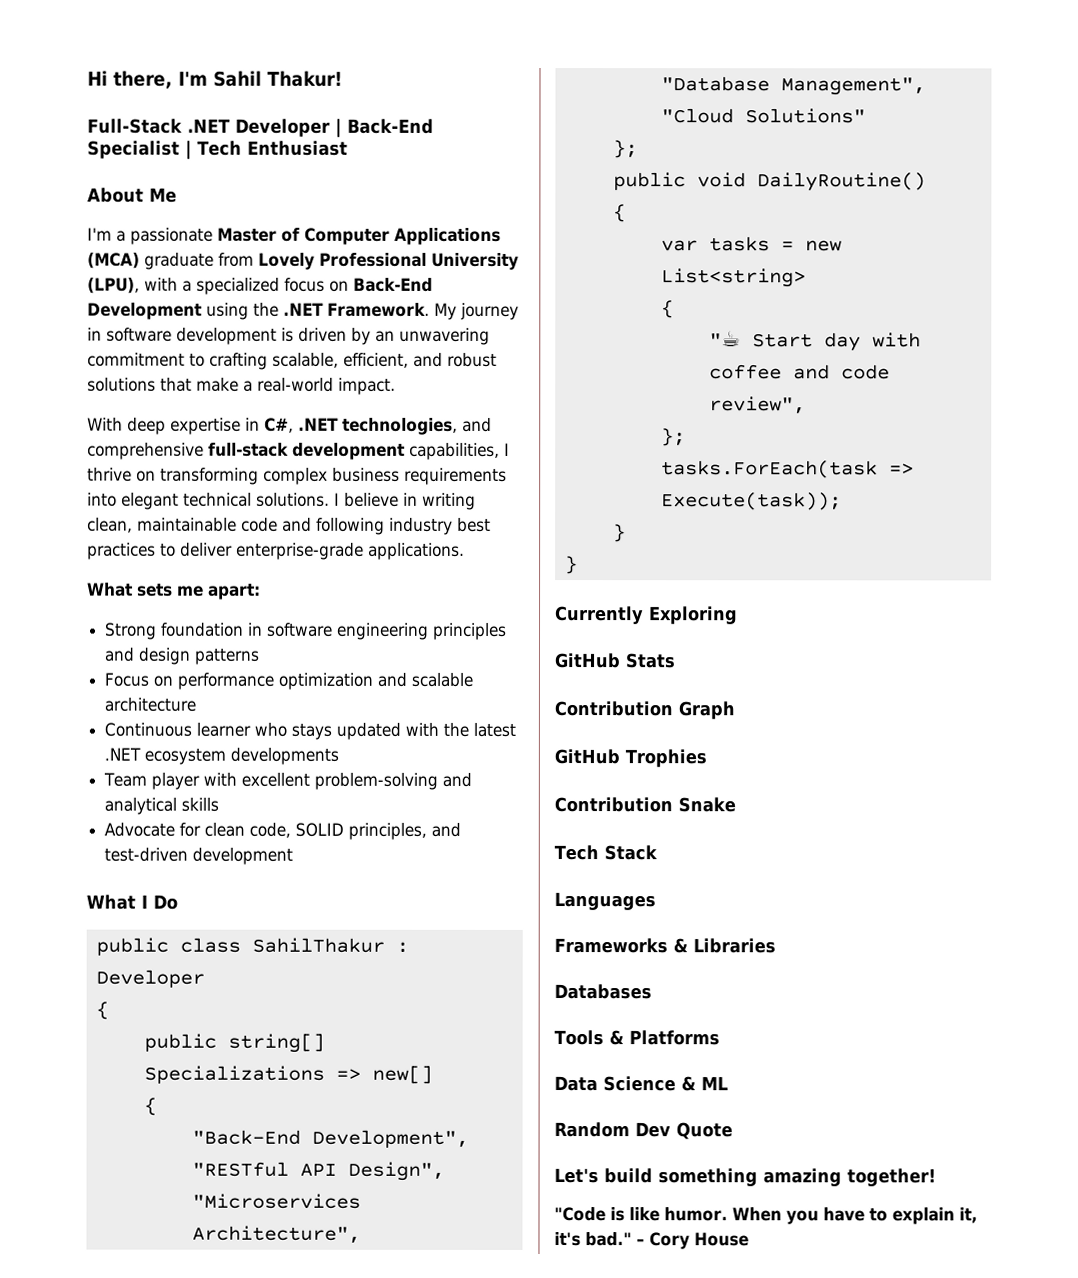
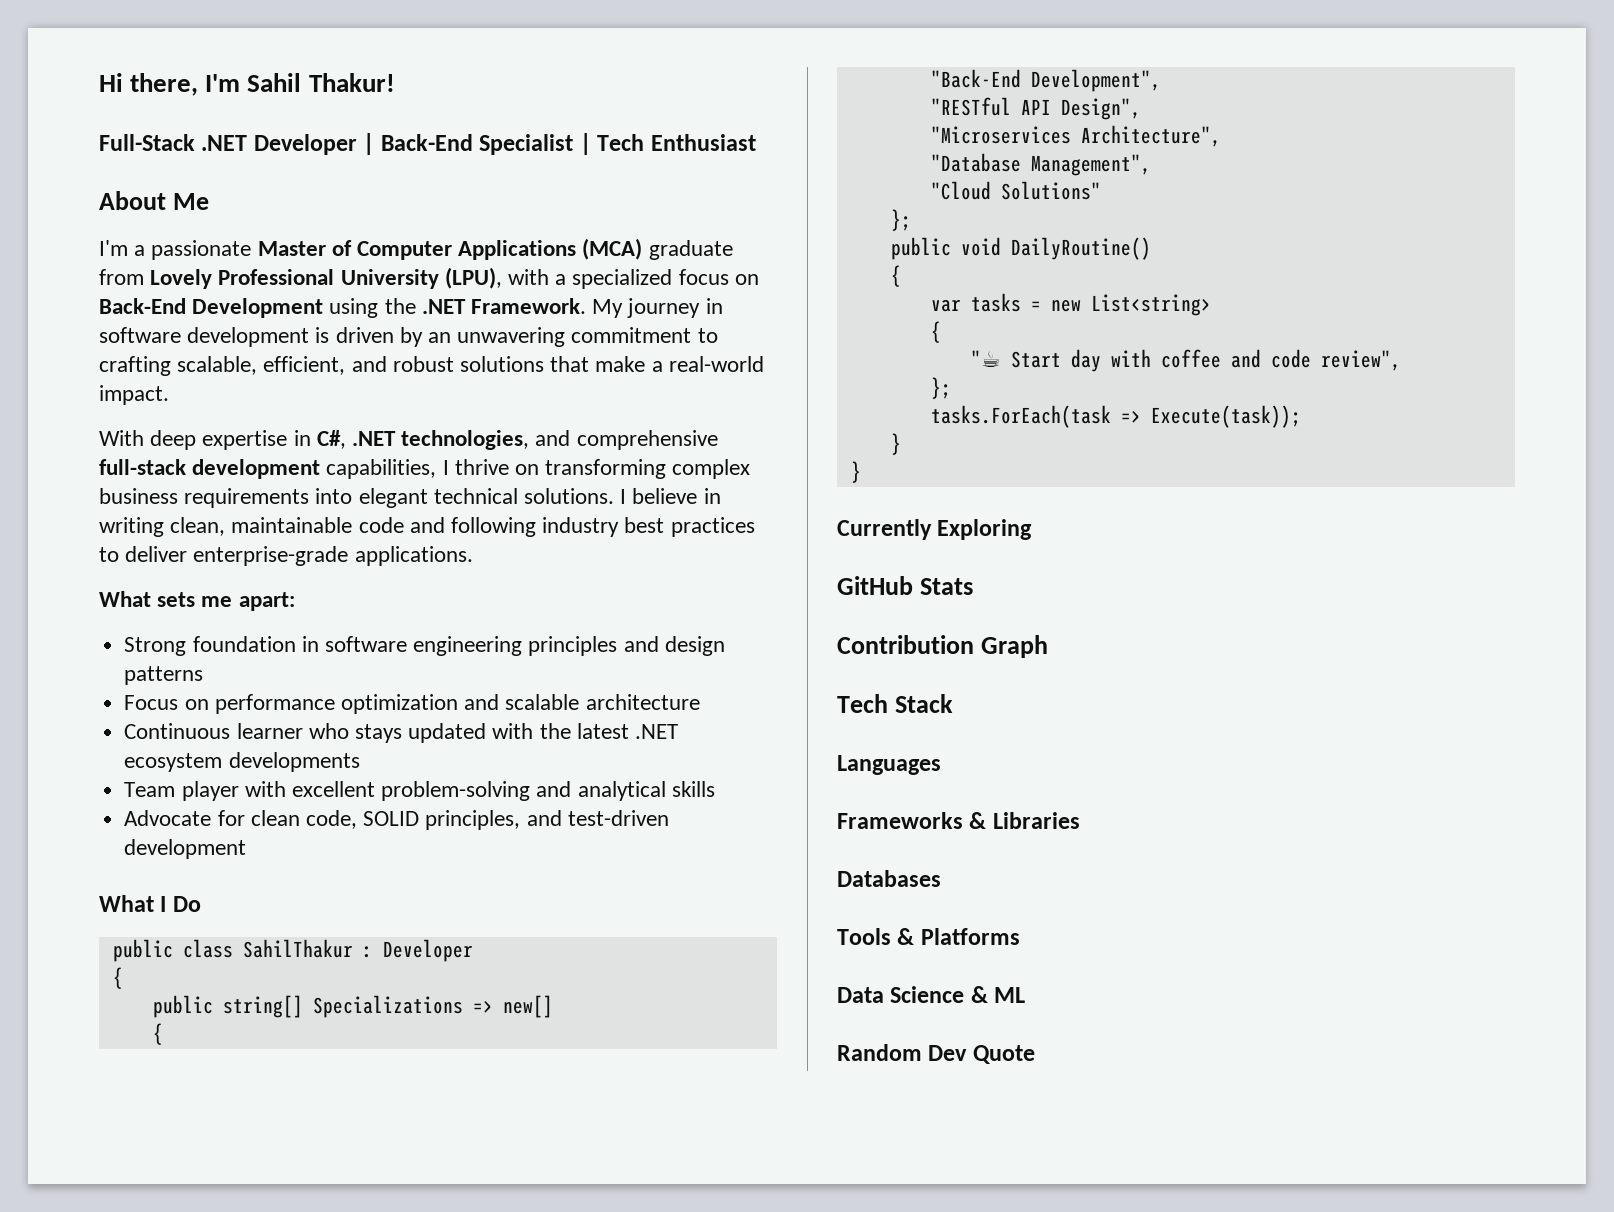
- GitHub Trophies
- Contribution Snake
- Let's build something amazing together!
- "Code is like humor. When you have to explain it, it's bad." – Cory House

